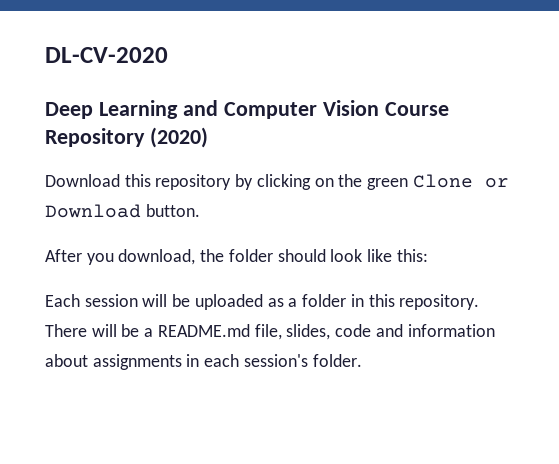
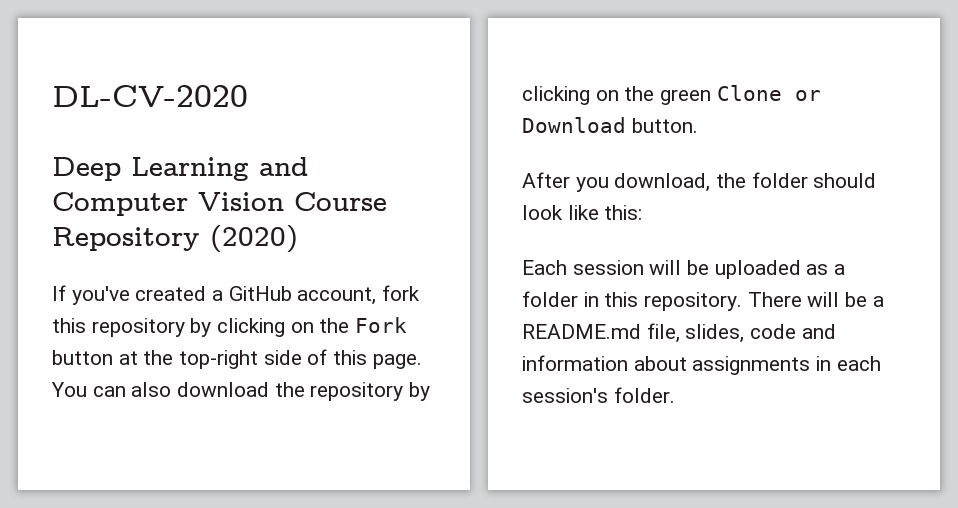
- Download this repository by clicking on the green Clone or Download button.
+ If you've created a GitHub account, fork this repository by clicking on the Fork button at the top-right side of this page. You can also download the repository by clicking on the green Clone or Download button.

